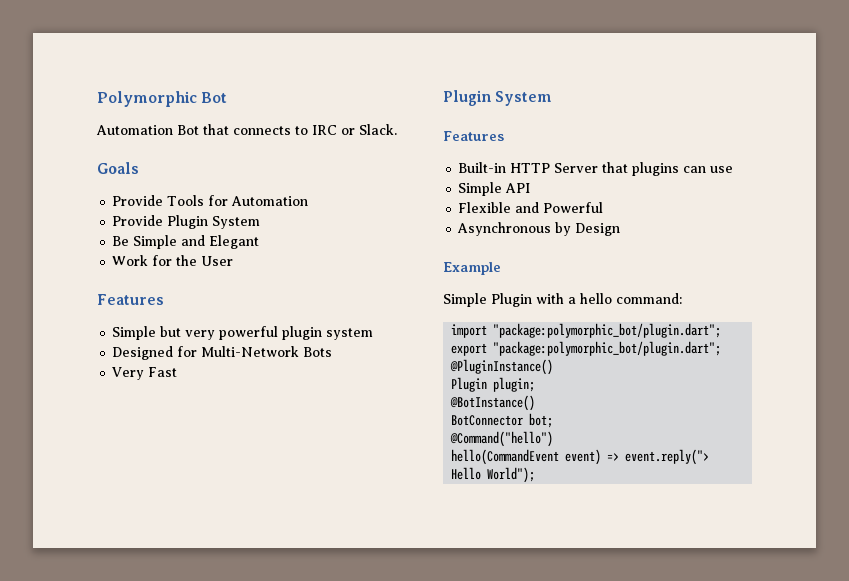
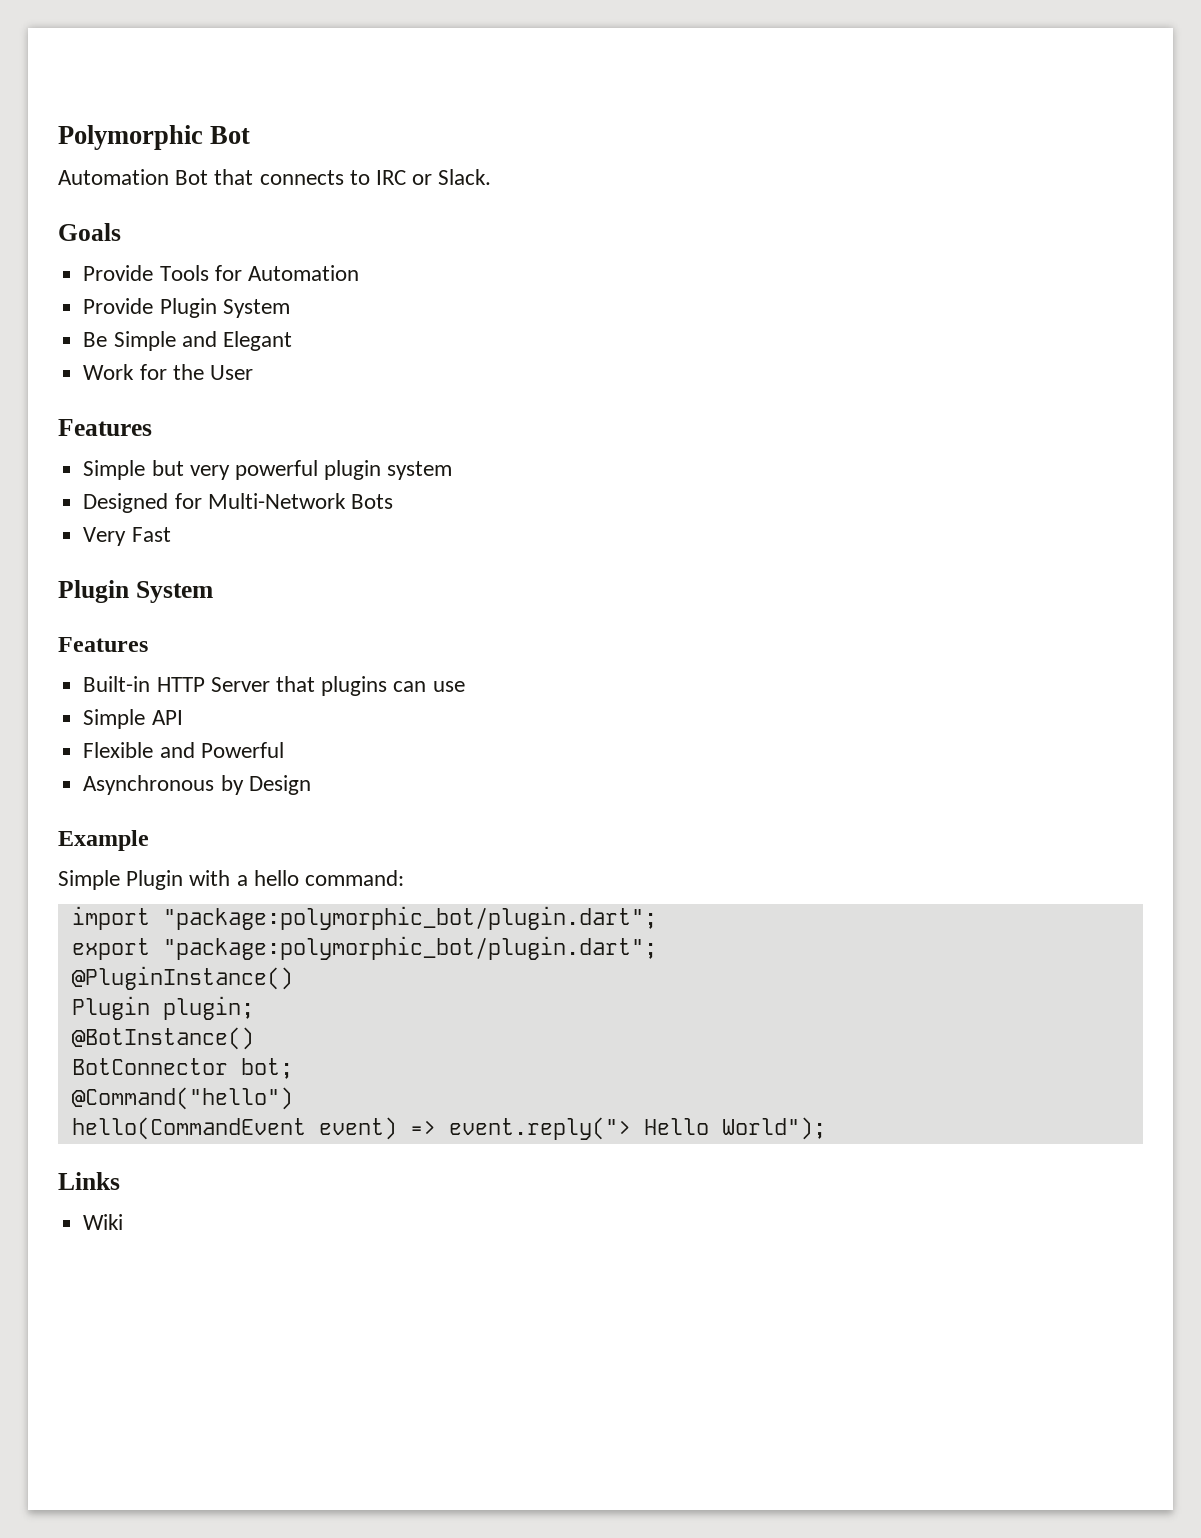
+ Links
+ Wiki

